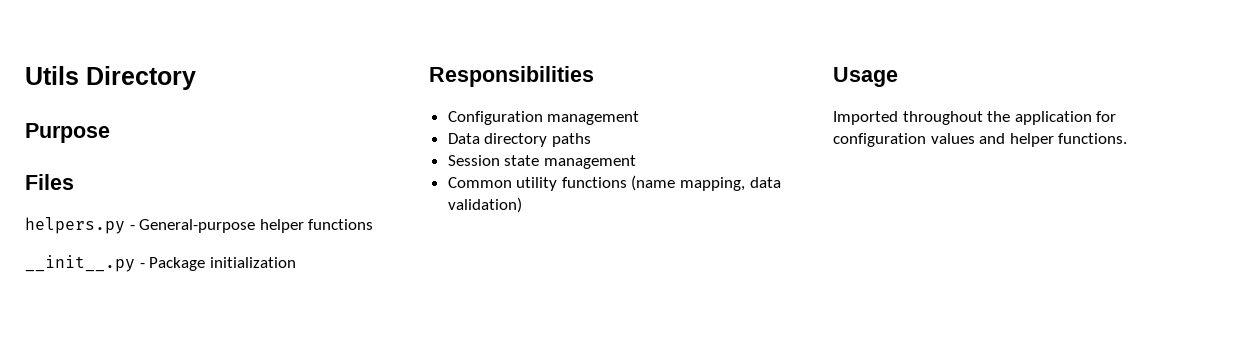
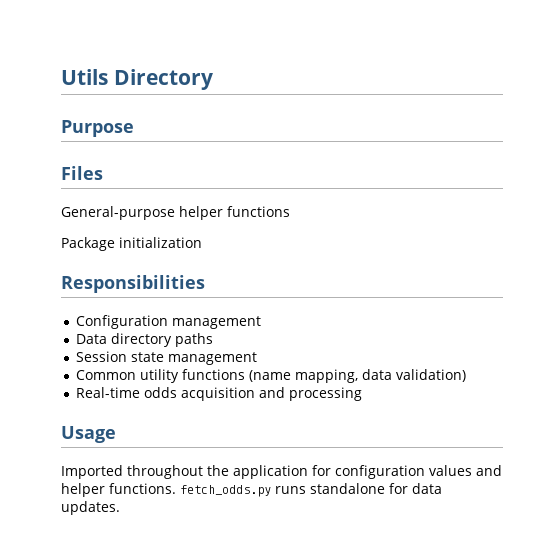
- helpers.py - General-purpose helper functions
+ General-purpose helper functions
- __init__.py - Package initialization
+ Package initialization
+ Real-time odds acquisition and processing
- Imported throughout the application for configuration values and helper functions.
+ Imported throughout the application for configuration values and helper functions. fetch_odds.py runs standalone for data updates.

